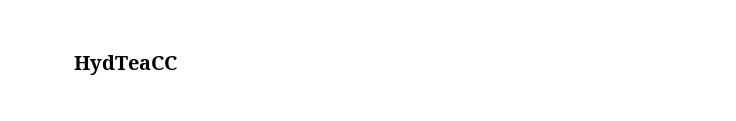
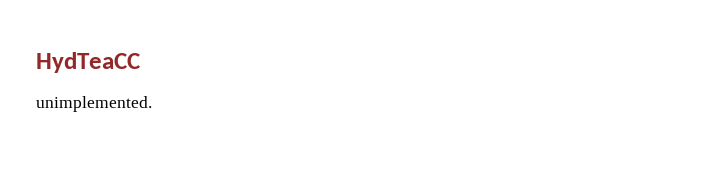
+ unimplemented.

